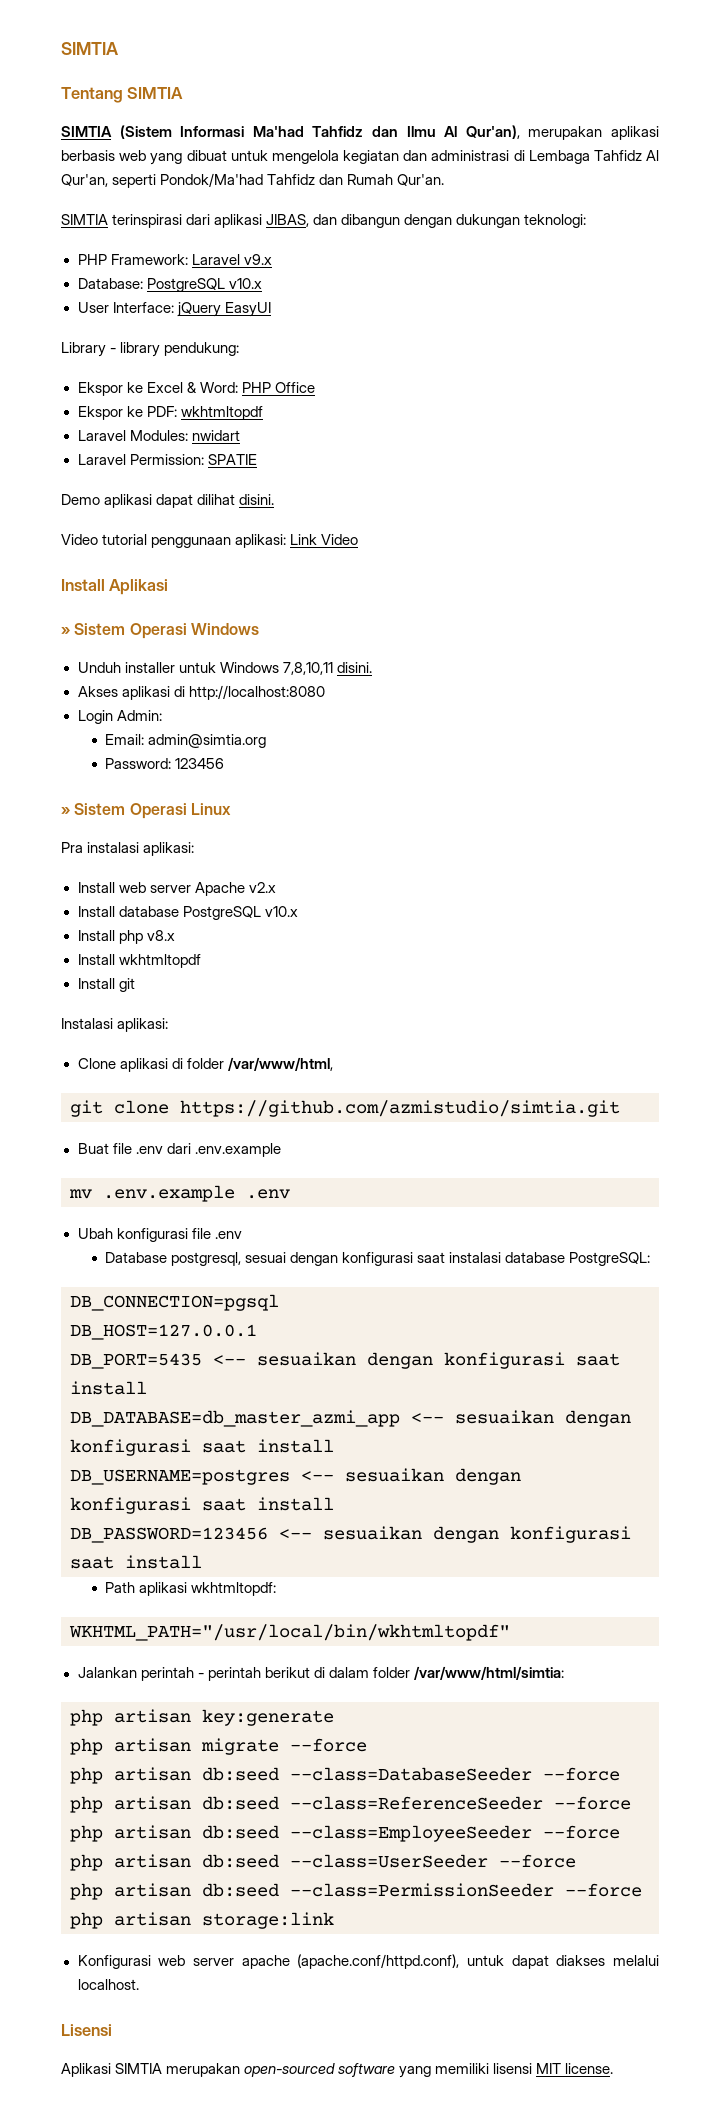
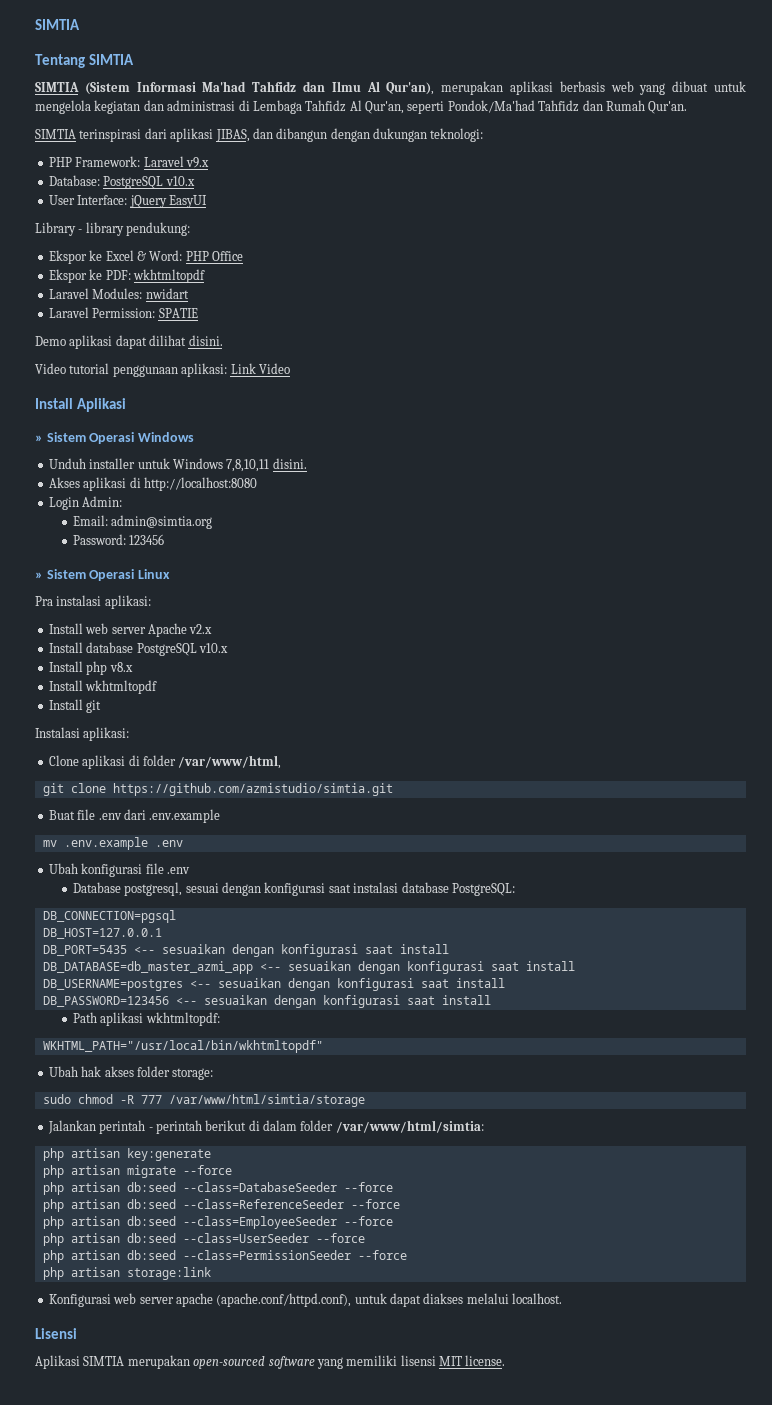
+ Ubah hak akses folder storage:
+ sudo chmod -R 777 /var/www/html/simtia/storage

